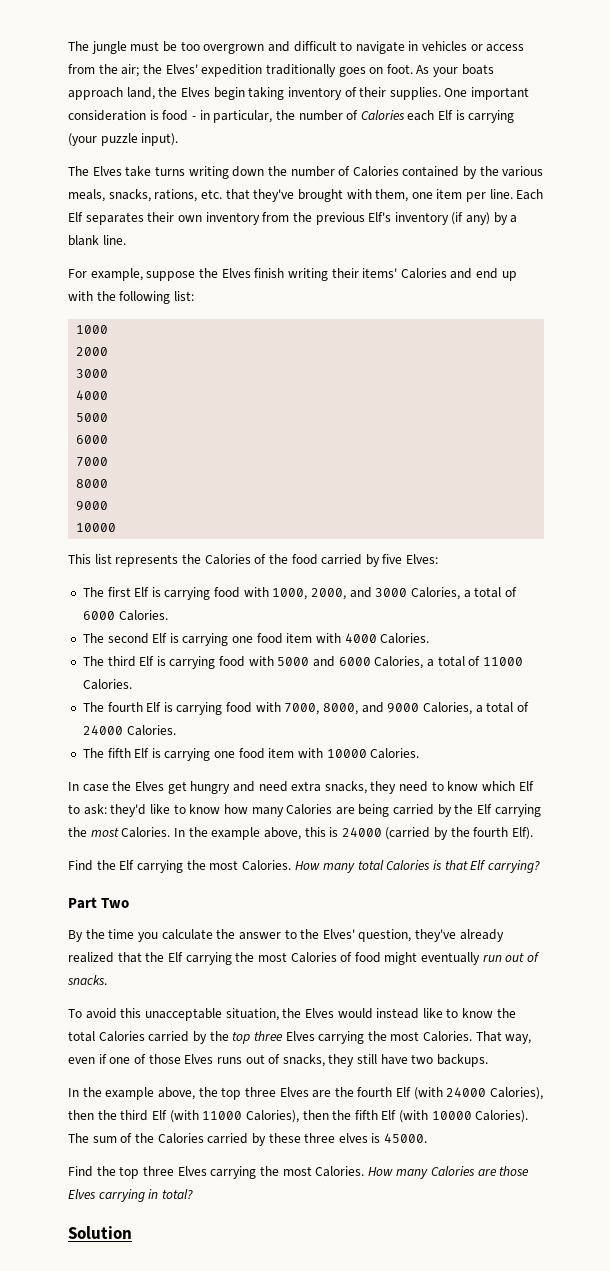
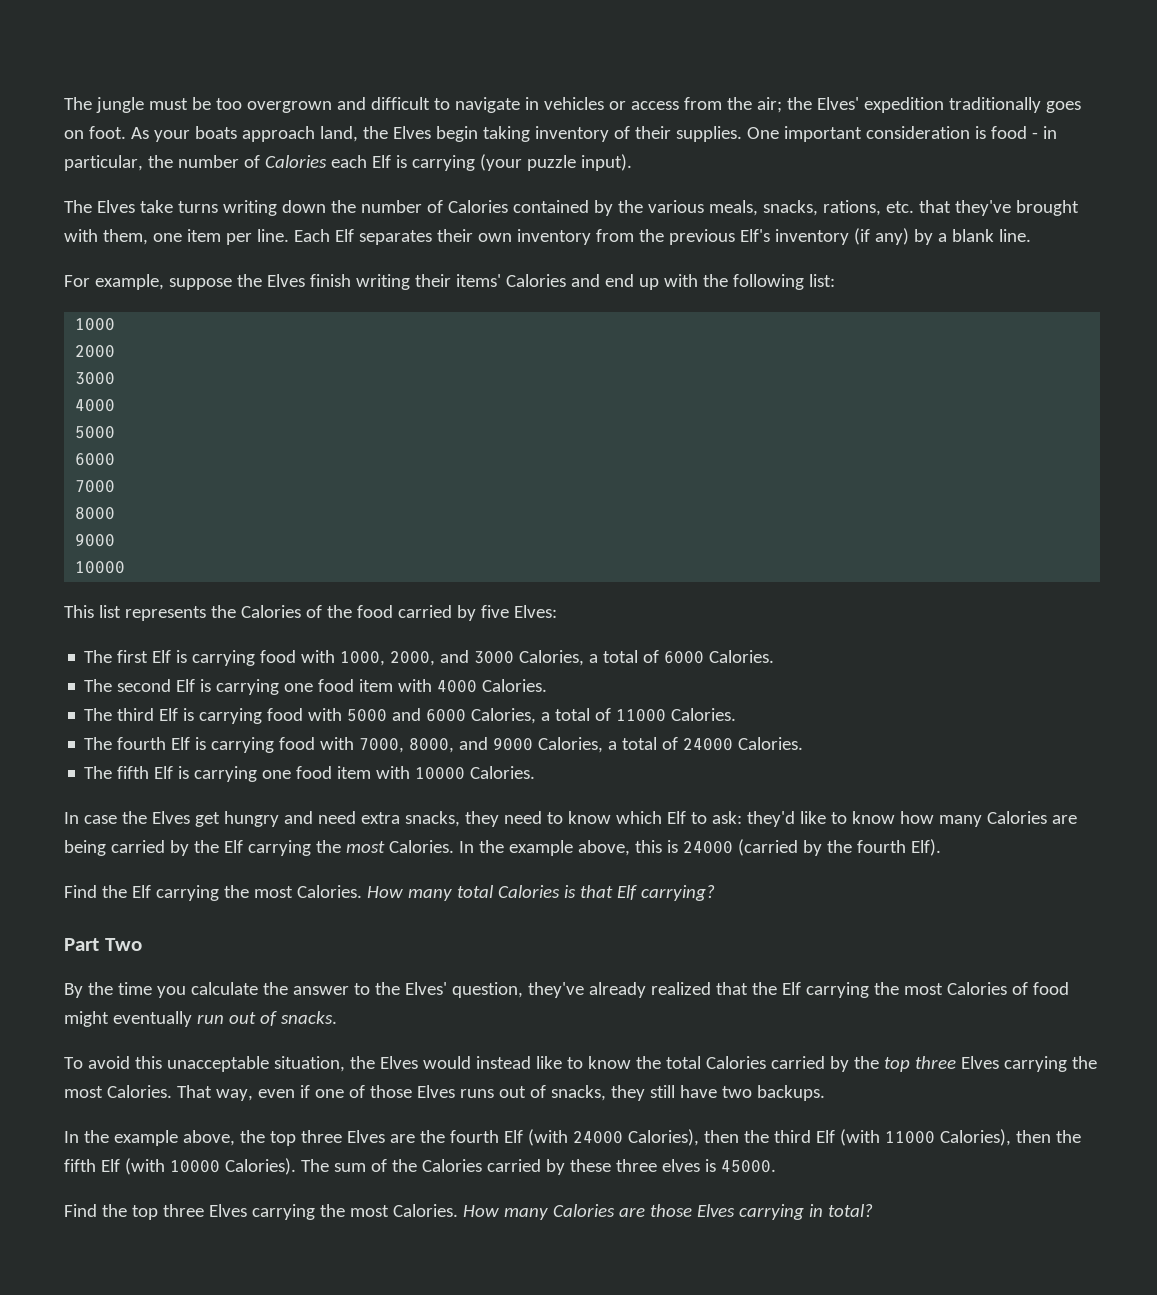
- Solution

